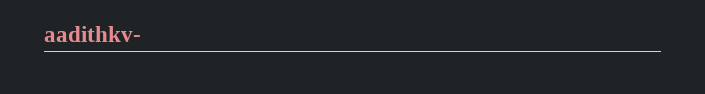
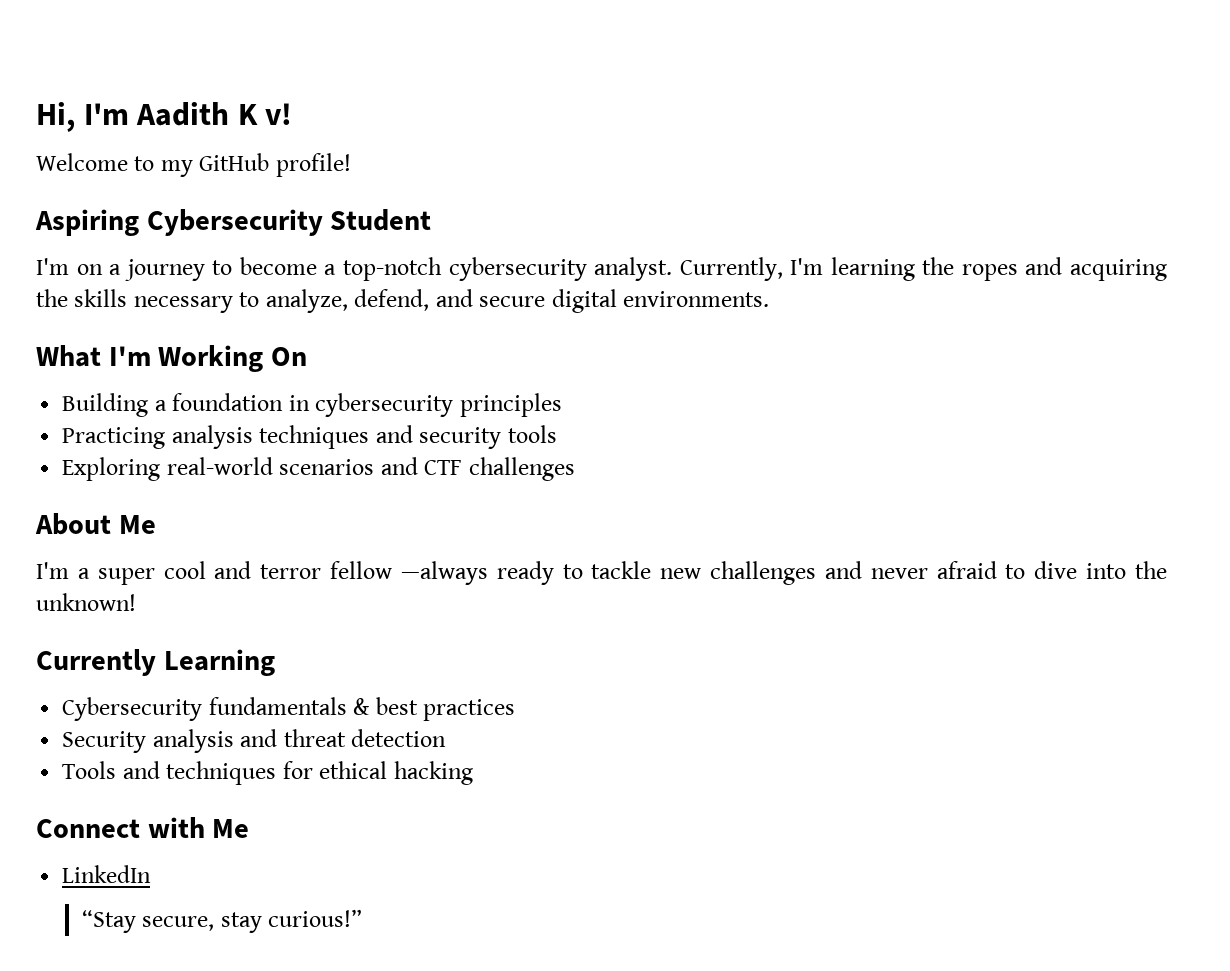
- aadithkv-
+ Hi, I'm Aadith K v!
+ Welcome to my GitHub profile!
+ Aspiring Cybersecurity Student
+ I'm on a journey to become a top-notch cybersecurity analyst. Currently, I'm learning the ropes and acquiring the skills necessary to analyze, defend, and secure digital environments.
+ What I'm Working On
+ Building a foundation in cybersecurity principles
+ Practicing analysis techniques and security tools
+ Exploring real-world scenarios and CTF challenges
+ About Me
+ I'm a super cool and terror fellow —always ready to tackle new challenges and never afraid to dive into the unknown!
+ Currently Learning
+ Cybersecurity fundamentals & best practices
+ Security analysis and threat detection
+ Tools and techniques for ethical hacking
+ Connect with Me
+ LinkedIn
+ “Stay secure, stay curious!”

